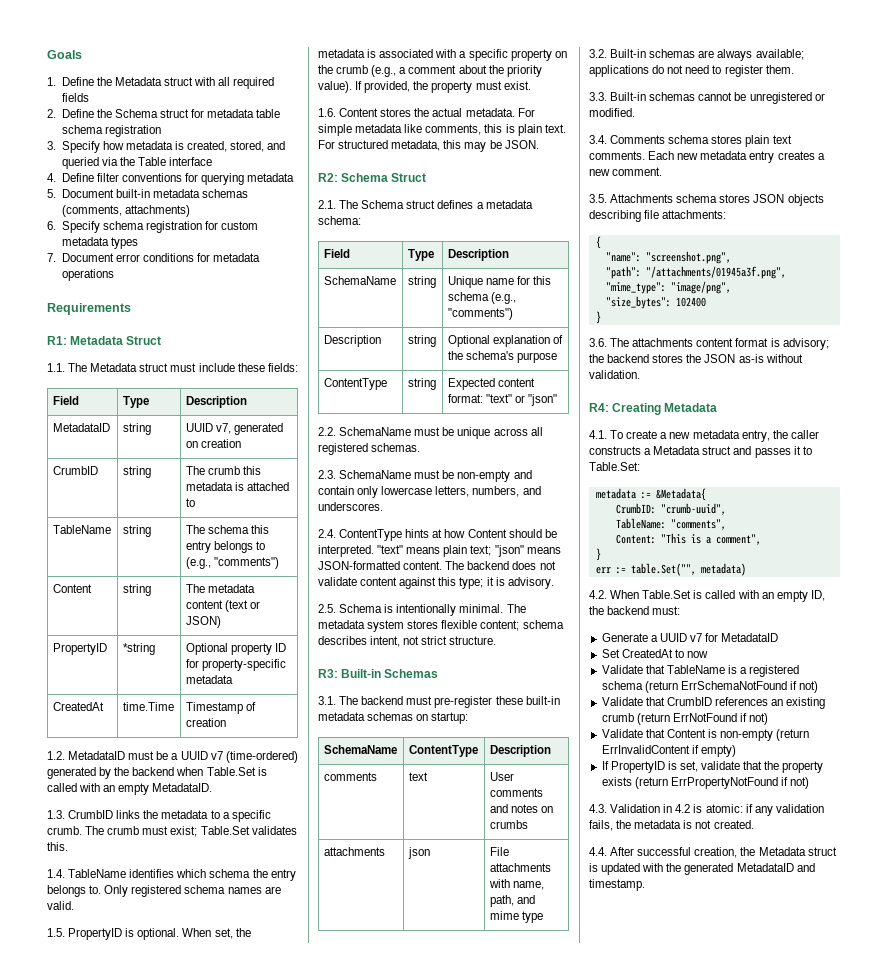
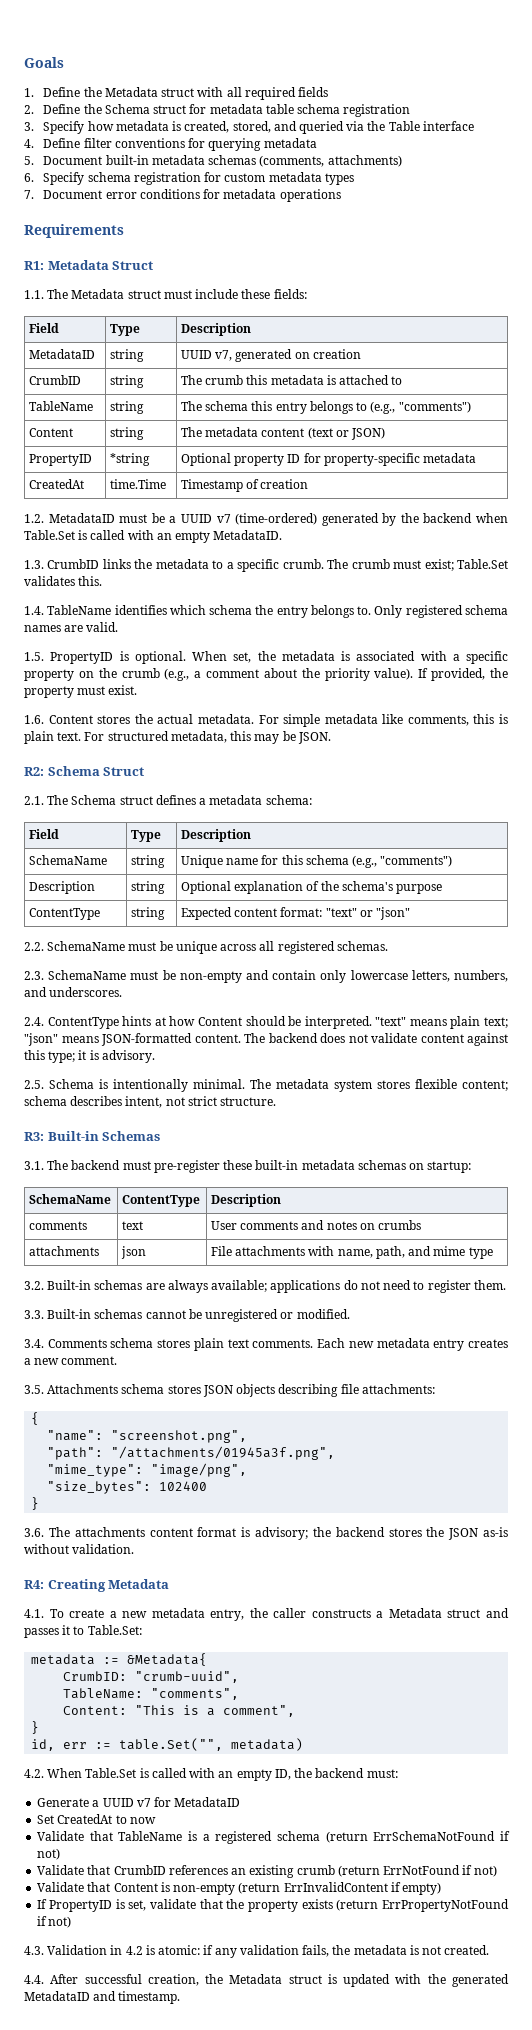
- err := table.Set("", metadata)
+ id, err := table.Set("", metadata)

